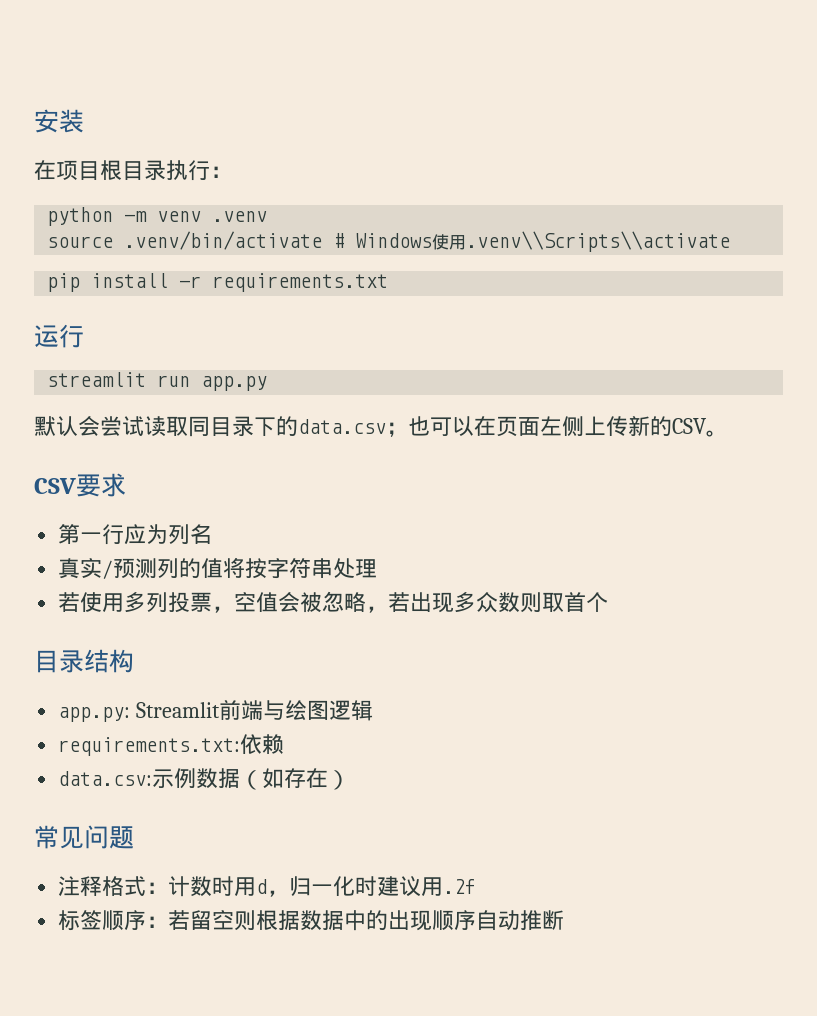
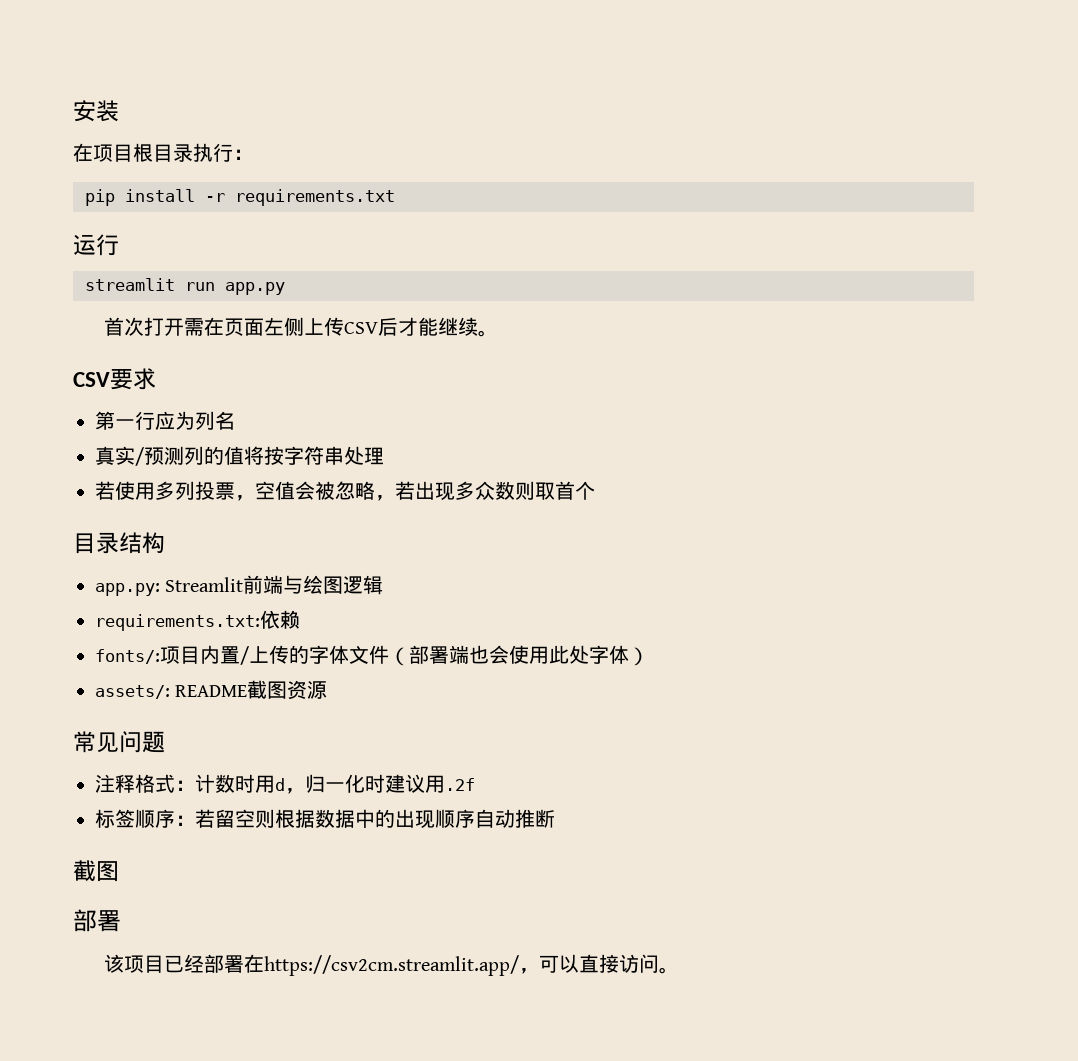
- python -m venv .venv
- source .venv/bin/activate # Windows使用.venv\\Scripts\\activate
- 默认会尝试读取同目录下的data.csv；也可以在页面左侧上传新的CSV。
+ 首次打开需在页面左侧上传CSV后才能继续。
- data.csv:示例数据（如存在）
+ fonts/:项目内置/上传的字体文件（部署端也会使用此处字体）
+ assets/: README截图资源
  标签顺序：若留空则根据数据中的出现顺序自动推断
+ 截图
+ 部署
+ 该项目已经部署在https://csv2cm.streamlit.app/，可以直接访问。

